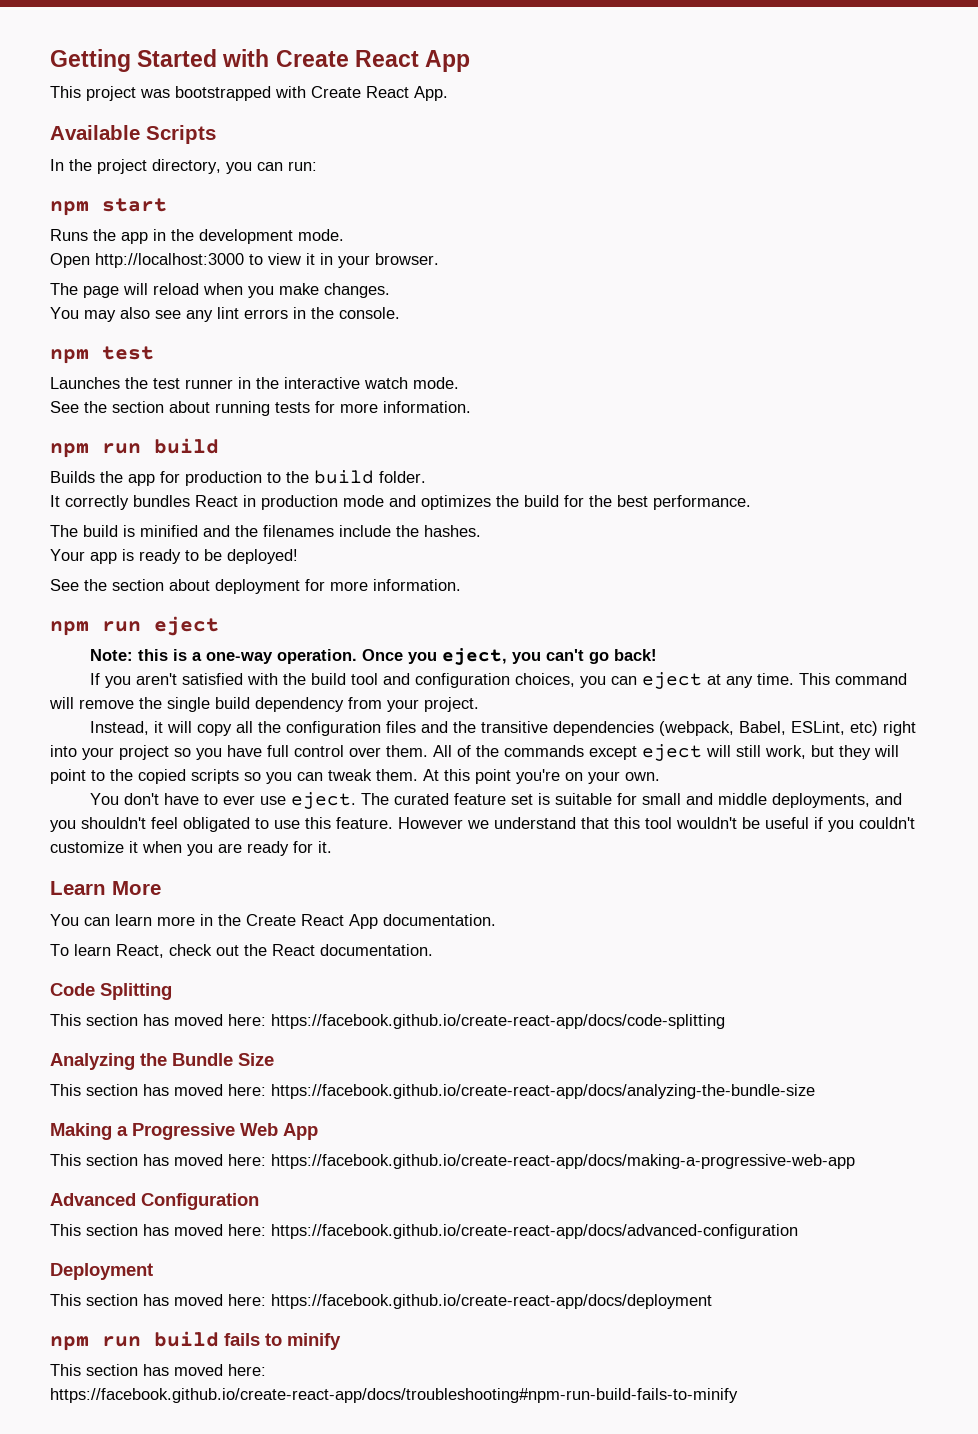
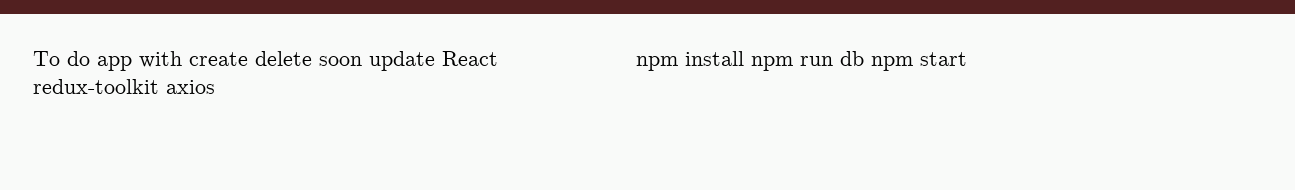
- Getting Started with Create React App
- This project was bootstrapped with Create React App.
- Available Scripts
- In the project directory, you can run:
- npm start
- Runs the app in the development mode.
- Open http://localhost:3000 to view it in your browser.
- The page will reload when you make changes.
- You may also see any lint errors in the console.
- npm test
- Launches the test runner in the interactive watch mode.
- See the section about running tests for more information.
- npm run build
- Builds the app for production to the build folder.
- It correctly bundles React in production mode and optimizes the build for the best performance.
- The build is minified and the filenames include the hashes.
- Your app is ready to be deployed!
- See the section about deployment for more information.
- npm run eject
- Note: this is a one-way operation. Once you eject, you can't go back!
- If you aren't satisfied with the build tool and configuration choices, you can eject at any time. This command will remove the single build dependency from your project.
- Instead, it will copy all the configuration files and the transitive dependencies (webpack, Babel, ESLint, etc) right into your project so you have full control over them. All of the commands except eject will still work, but they will point to the copied scripts so you can tweak them. At this point you're on your own.
- You don't have to ever use eject. The curated feature set is suitable for small and middle deployments, and you shouldn't feel obligated to use this feature. However we understand that this tool wouldn't be useful if you couldn't customize it when you are ready for it.
- Learn More
- You can learn more in the Create React App documentation.
- To learn React, check out the React documentation.
- Code Splitting
- This section has moved here: https://facebook.github.io/create-react-app/docs/code-splitting
- Analyzing the Bundle Size
- This section has moved here: https://facebook.github.io/create-react-app/docs/analyzing-the-bundle-size
- Making a Progressive Web App
- This section has moved here: https://facebook.github.io/create-react-app/docs/making-a-progressive-web-app
- Advanced Configuration
- This section has moved here: https://facebook.github.io/create-react-app/docs/advanced-configuration
- Deployment
- This section has moved here: https://facebook.github.io/create-react-app/docs/deployment
- npm run build fails to minify
- This section has moved here: https://facebook.github.io/create-react-app/docs/troubleshooting#npm-run-build-fails-to-minify
+ To do app with create delete soon update React redux-toolkit axios
+ npm install npm run db npm start

